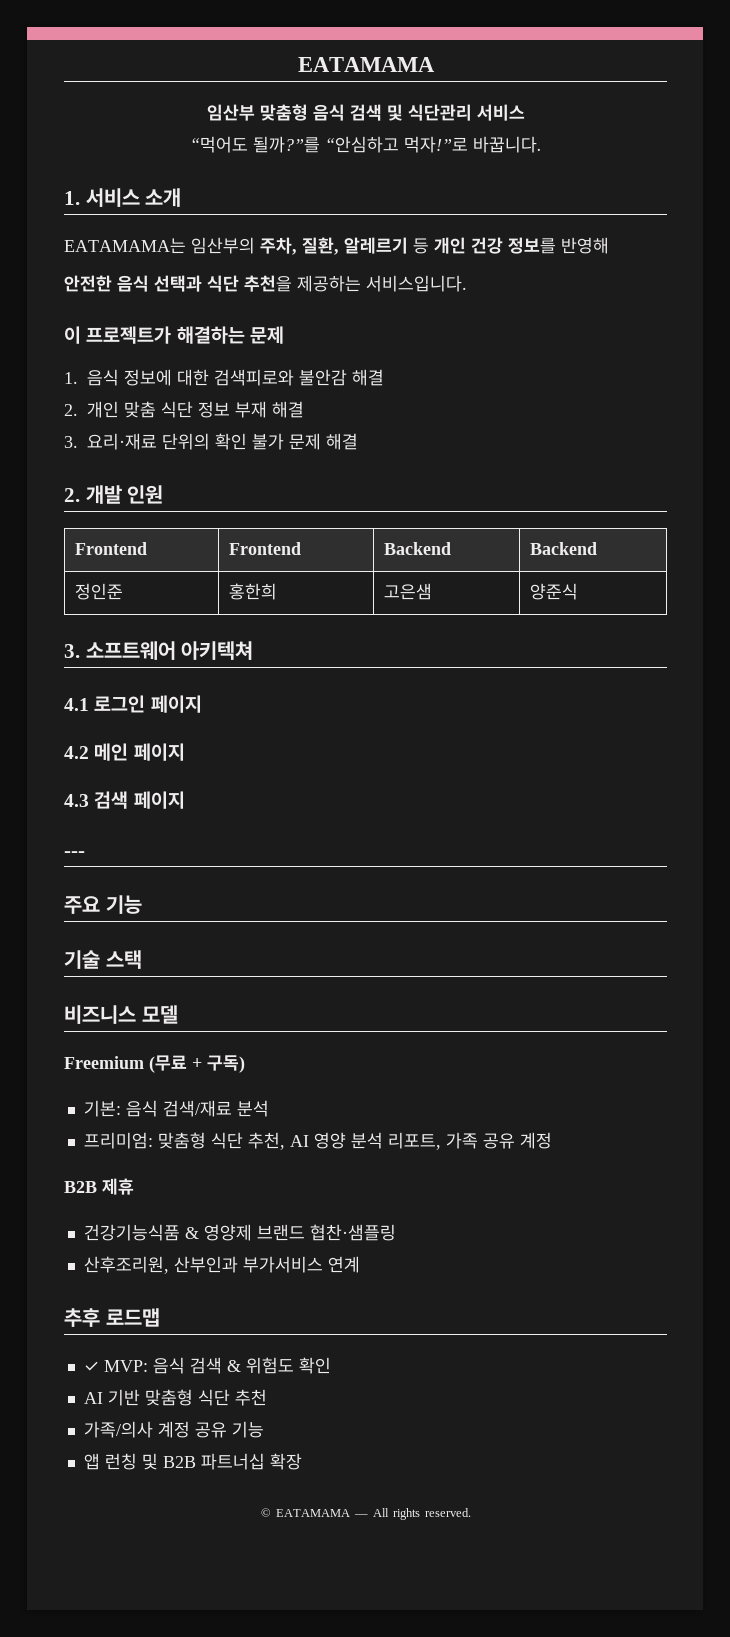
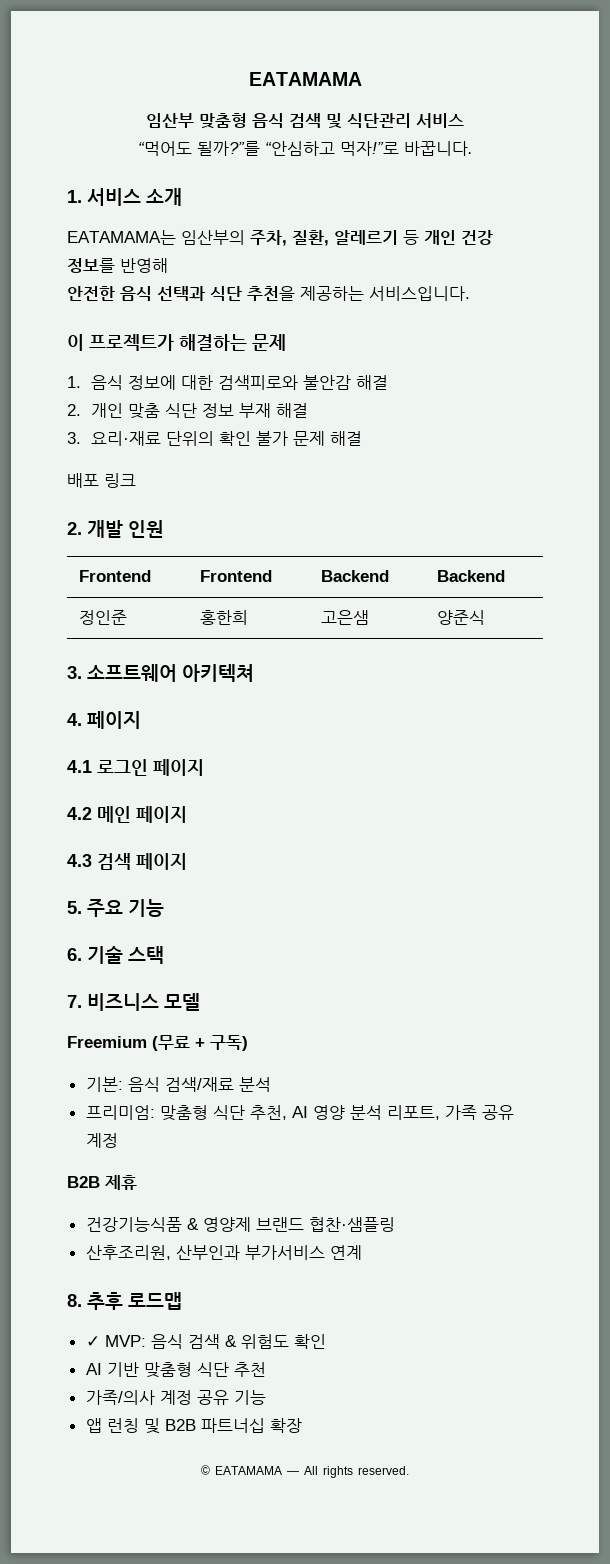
+ 배포 링크
+ 4. 페이지
- ---
- 주요 기능
+ 5. 주요 기능
- 기술 스택
+ 6. 기술 스택
- 비즈니스 모델
+ 7. 비즈니스 모델
- 추후 로드맵
+ 8. 추후 로드맵

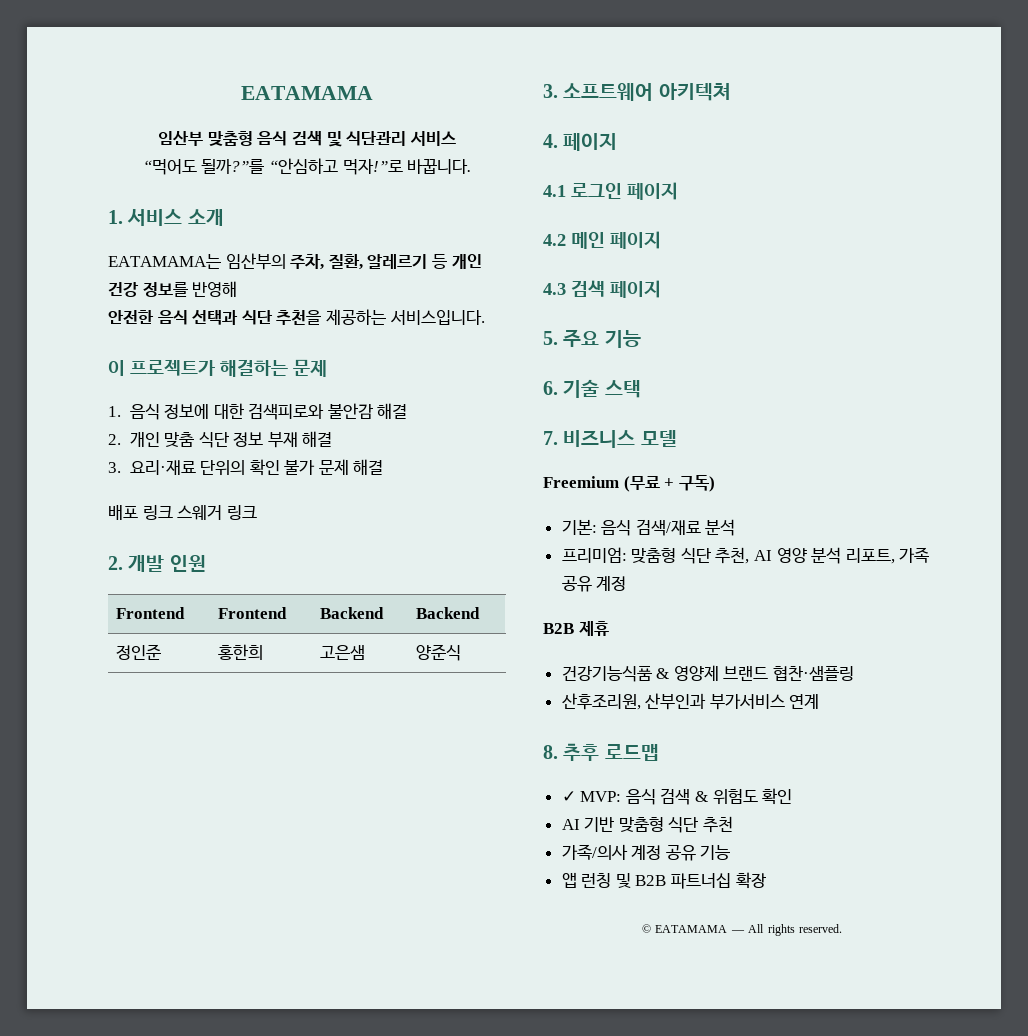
- 배포 링크
+ 배포 링크 스웨거 링크

